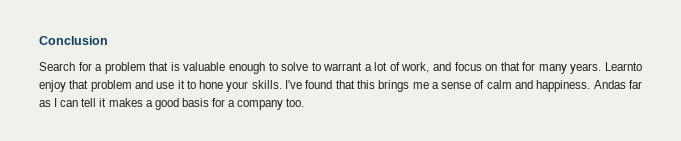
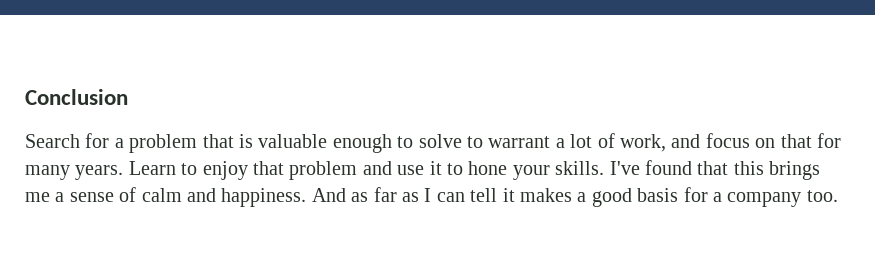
- Learnto enjoy that problem and use it to hone your skills.
+ Learn to enjoy that problem and use it to hone your skills.
- Andas far as I can tell it makes a good basis for a company too.
+ And as far as I can tell it makes a good basis for a company too.

